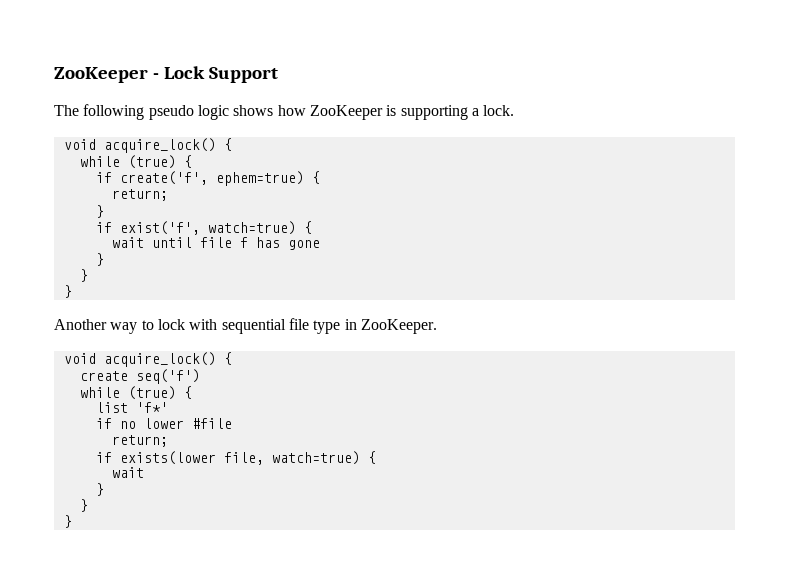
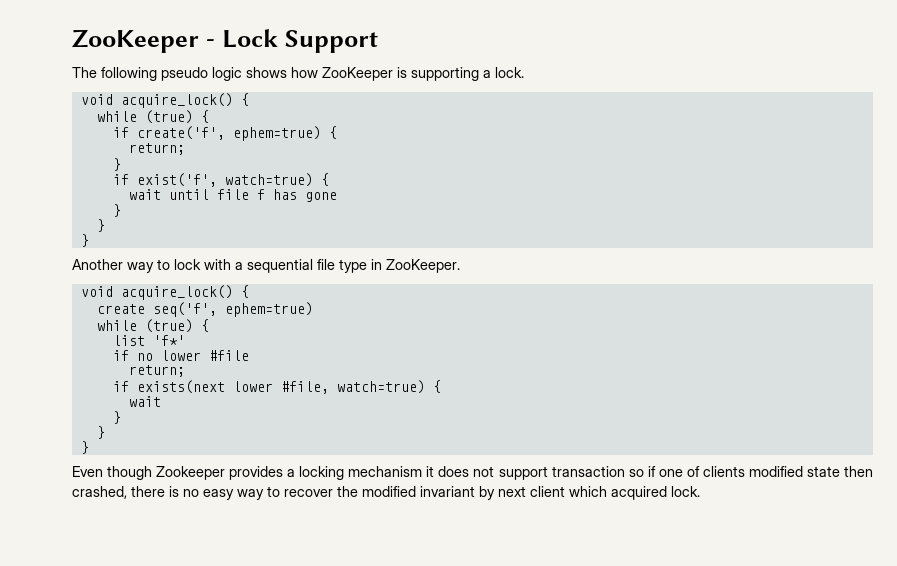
- Another way to lock with sequential file type in ZooKeeper.
+ Another way to lock with a sequential file type in ZooKeeper.
- create seq('f')
+ create seq('f', ephem=true)
- if exists(lower file, watch=true) {
+ if exists(next lower #file, watch=true) {
+ Even though Zookeeper provides a locking mechanism it does not support transaction so if one of clients modified state then crashed, there is no easy way to recover the modified invariant by next client which acquired lock.

